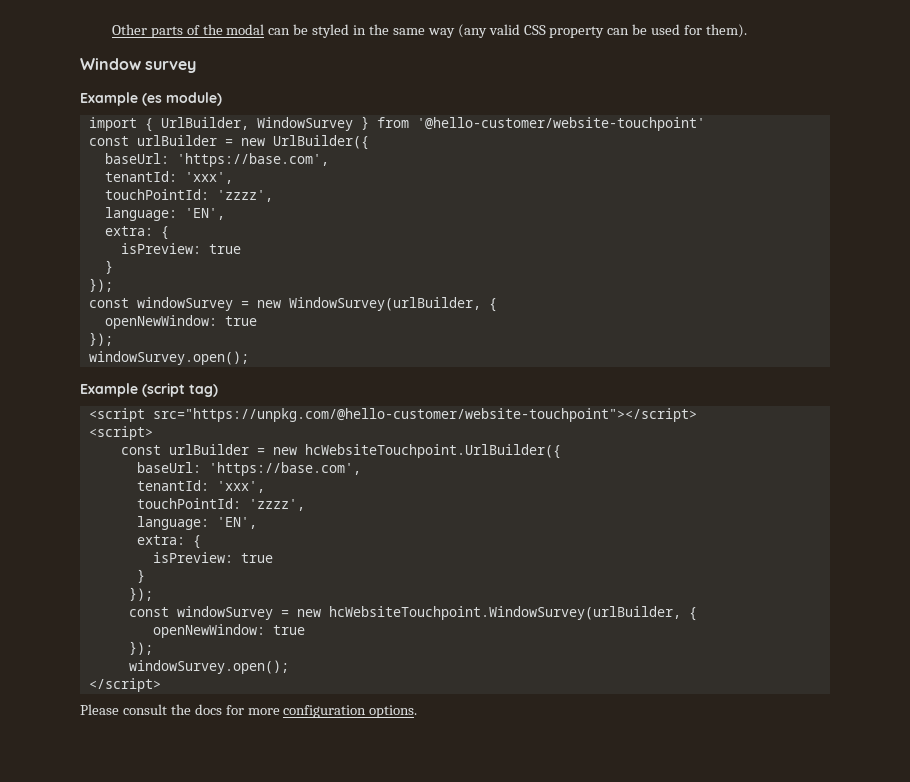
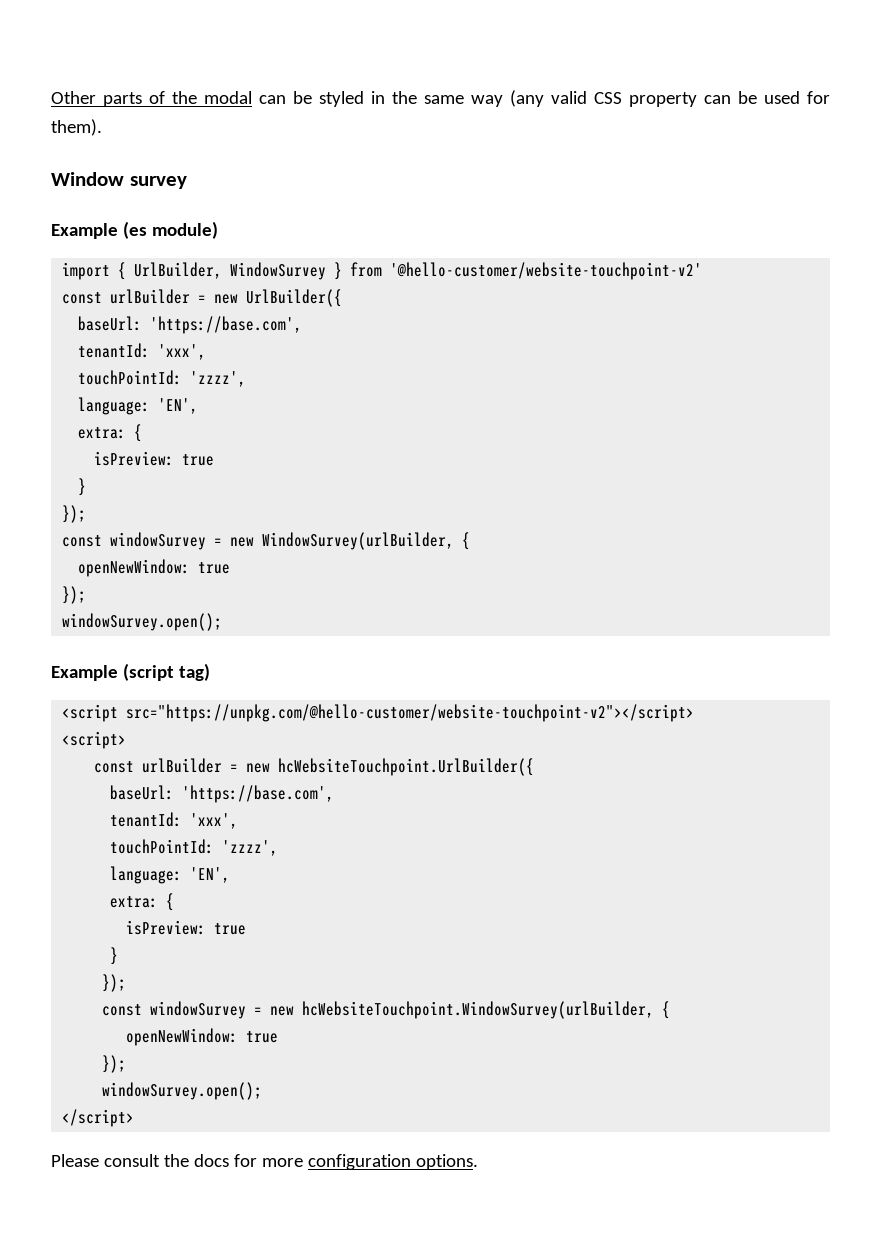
- import { UrlBuilder, WindowSurvey } from '@hello-customer/website-touchpoint'
+ import { UrlBuilder, WindowSurvey } from '@hello-customer/website-touchpoint-v2'
- <script src="https://unpkg.com/@hello-customer/website-touchpoint"></script>
+ <script src="https://unpkg.com/@hello-customer/website-touchpoint-v2"></script>

